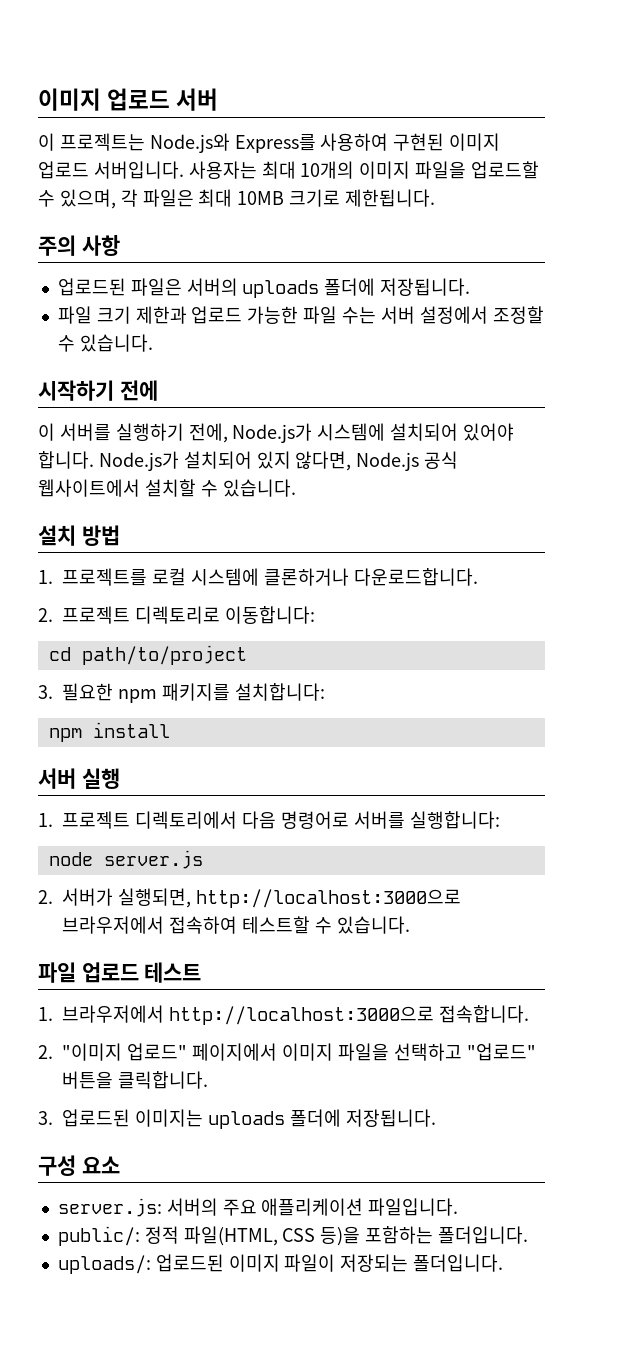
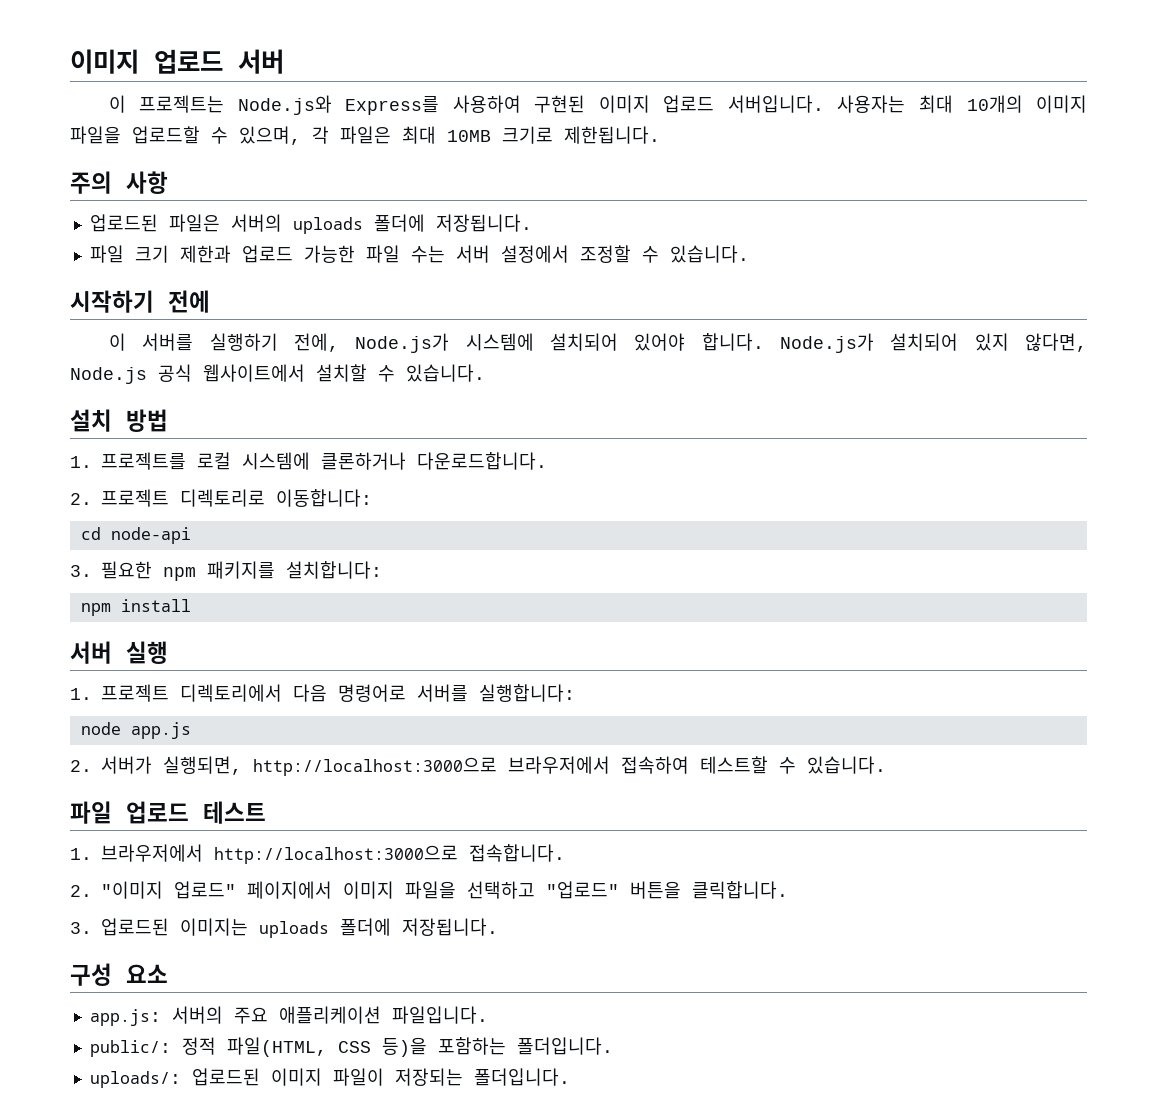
- cd path/to/project
+ cd node-api
- node server.js
+ node app.js
- server.js: 서버의 주요 애플리케이션 파일입니다.
+ app.js: 서버의 주요 애플리케이션 파일입니다.

